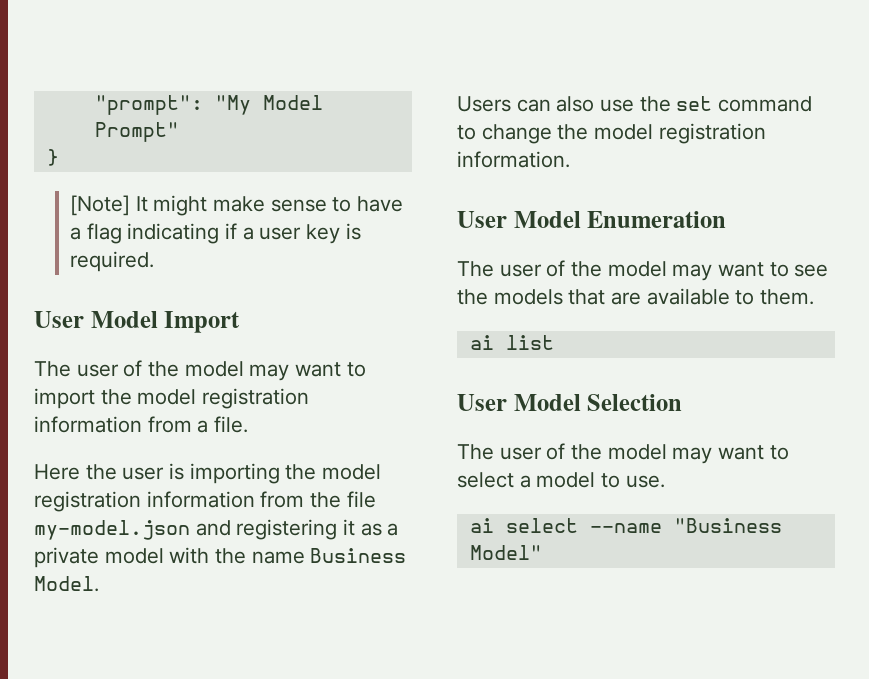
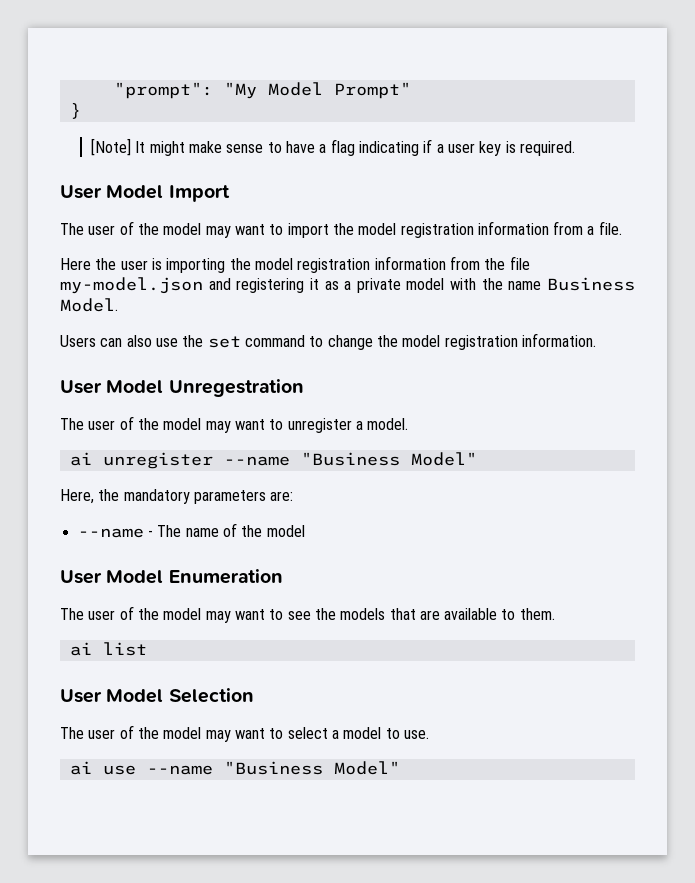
+ User Model Unregestration
+ The user of the model may want to unregister a model.
+ ai unregister --name "Business Model"
+ Here, the mandatory parameters are:
+ --name - The name of the model
- ai select --name "Business Model"
+ ai use --name "Business Model"

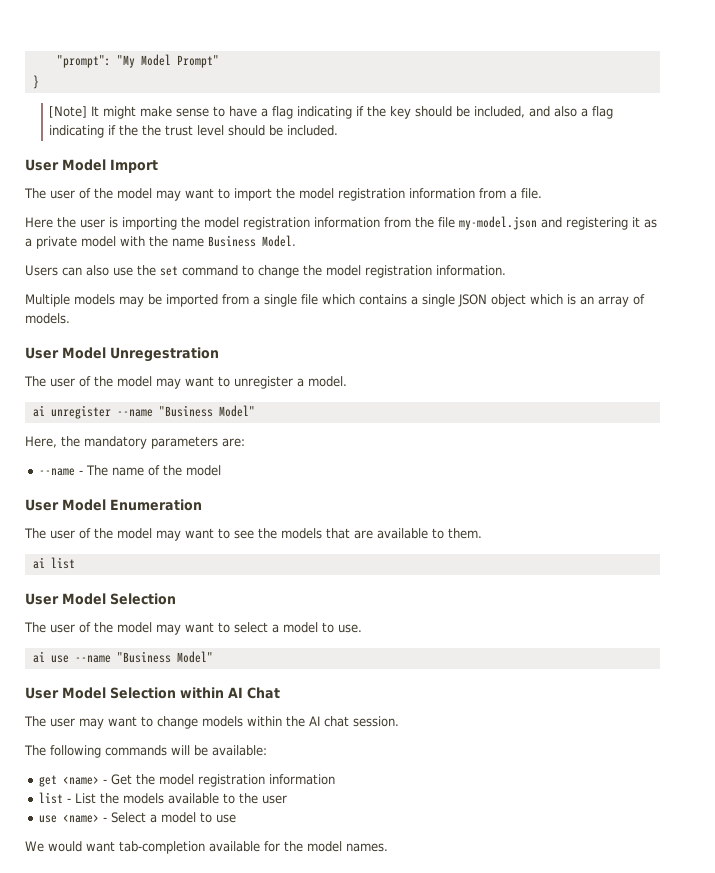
- [Note] It might make sense to have a flag indicating if a user key is required.
+ [Note] It might make sense to have a flag indicating if the key should be included, and also a flag indicating if the the trust level should be included.
+ Multiple models may be imported from a single file which contains a single JSON object which is an array of models.
+ User Model Selection within AI Chat
+ The user may want to change models within the AI chat session.
+ The following commands will be available:
+ get <name> - Get the model registration information
+ list - List the models available to the user
+ use <name> - Select a model to use
+ We would want tab-completion available for the model names.

